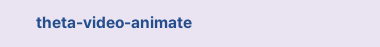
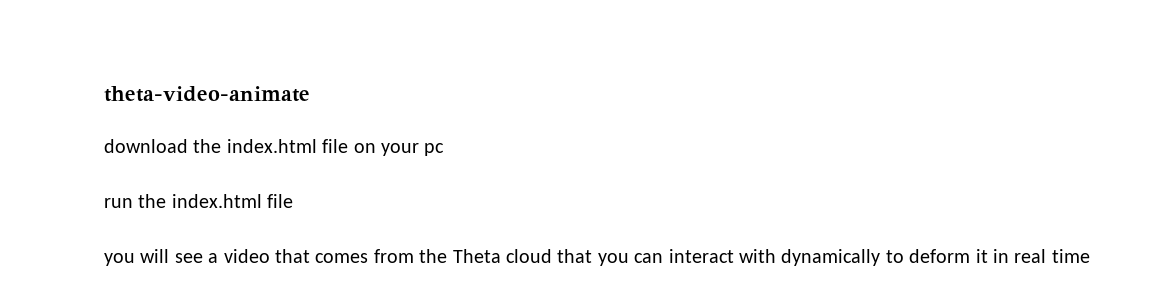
+ download the index.html file on your pc
+ run the index.html file
+ you will see a video that comes from the Theta cloud that you can interact with dynamically to deform it in real time

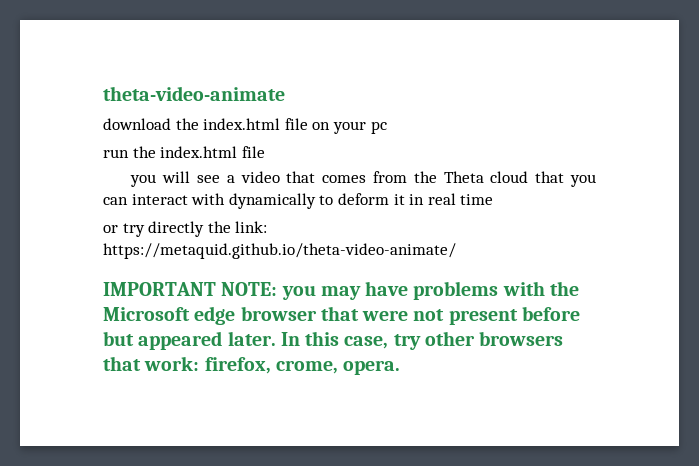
+ or try directly the link: https://metaquid.github.io/theta-video-animate/
+ IMPORTANT NOTE: you may have problems with the Microsoft edge browser that were not present before but appeared later. In this case, try other browsers that work: firefox, crome, opera.

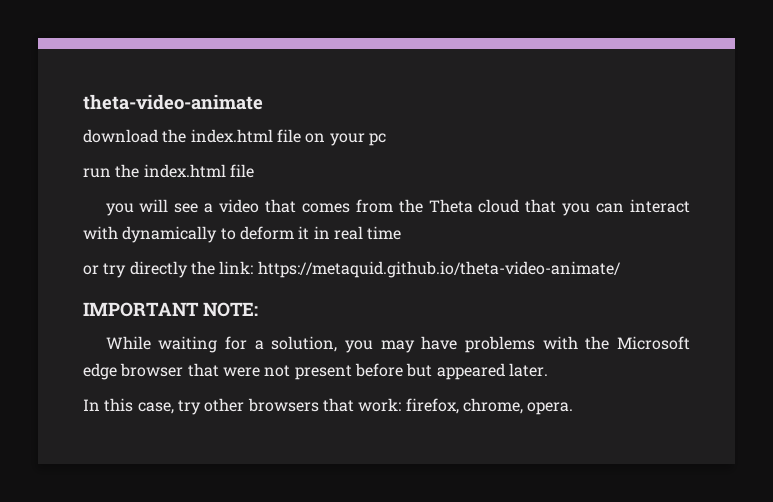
- IMPORTANT NOTE: you may have problems with the Microsoft edge browser that were not present before but appeared later. In this case, try other browsers that work: firefox, crome, opera.
+ IMPORTANT NOTE:
+ While waiting for a solution, you may have problems with the Microsoft edge browser that were not present before but appeared later.
+ In this case, try other browsers that work: firefox, chrome, opera.

